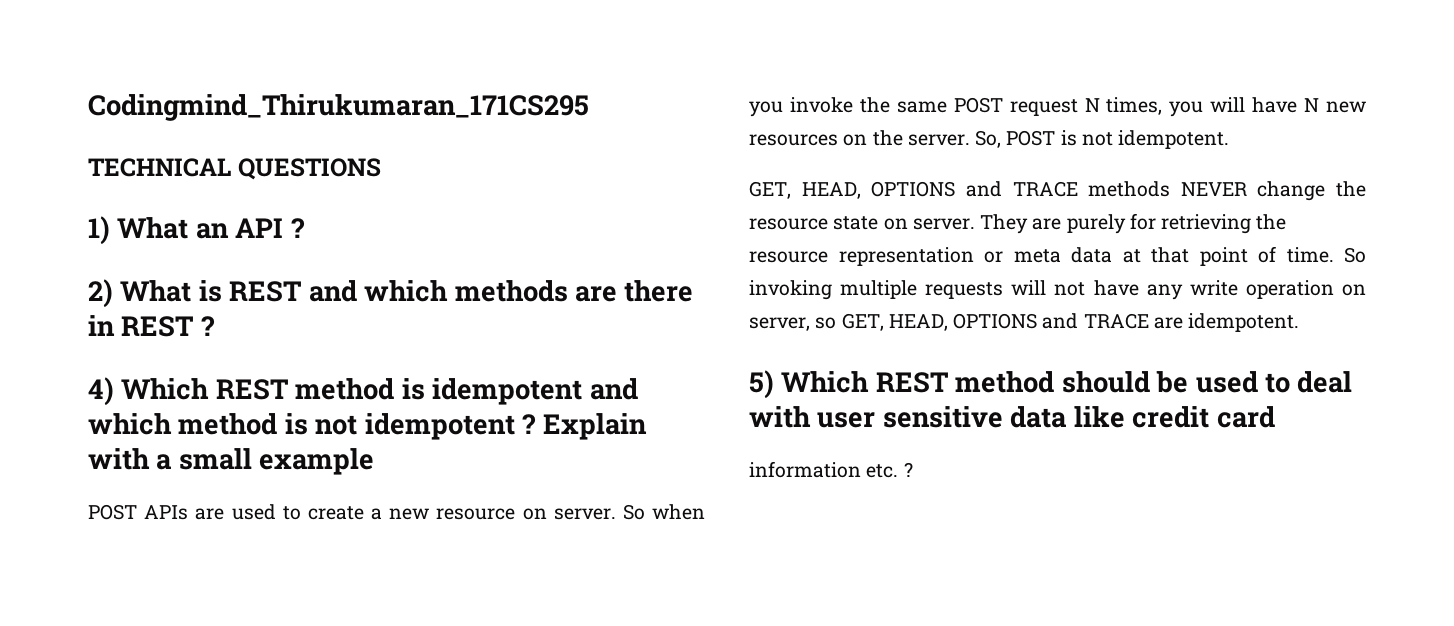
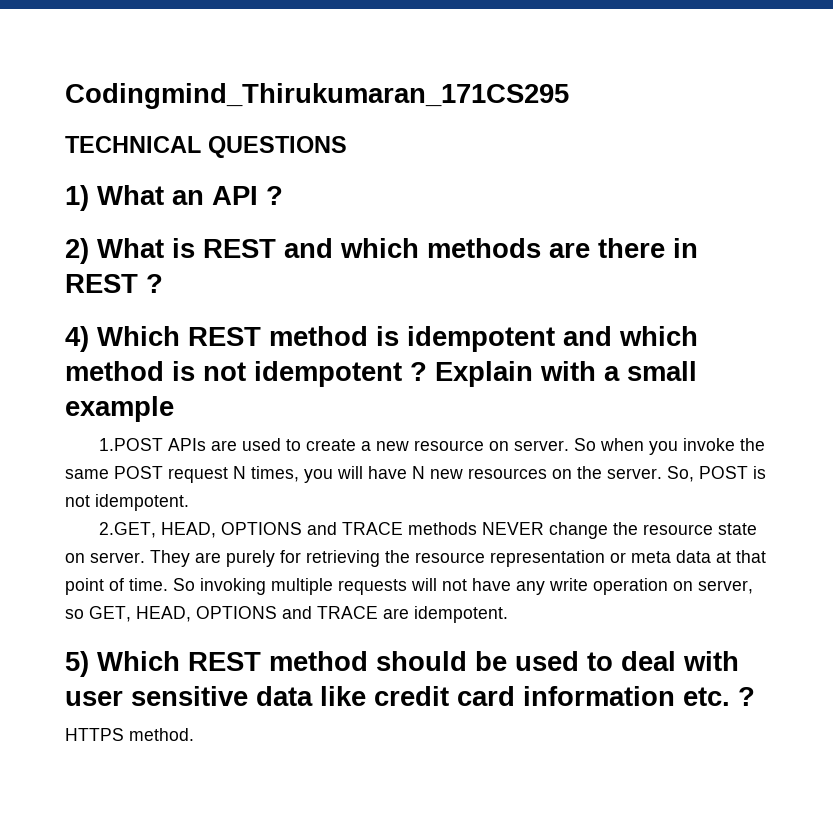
- POST APIs are used to create a new resource on server.
+ 1.POST APIs are used to create a new resource on server.
- GET, HEAD, OPTIONS and TRACE methods NEVER change the resource state on server.
+ 2.GET, HEAD, OPTIONS and TRACE methods NEVER change the resource state on server.
- 5) Which REST method should be used to deal with user sensitive data like credit card
- information etc. ?
+ 5) Which REST method should be used to deal with user sensitive data like credit card information etc. ?
+ HTTPS method.

